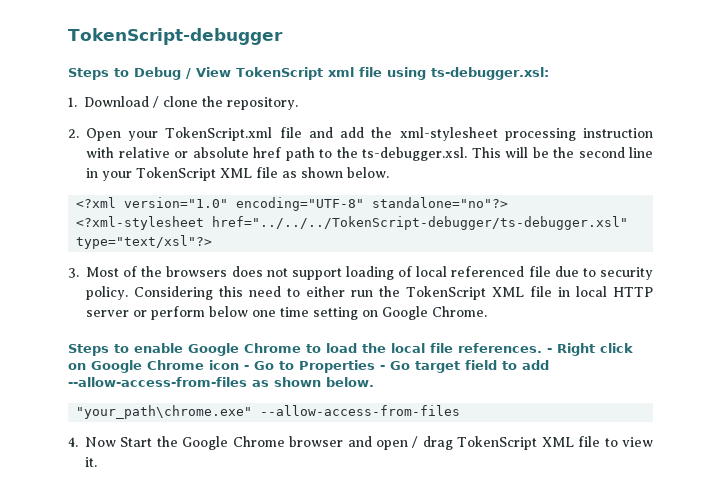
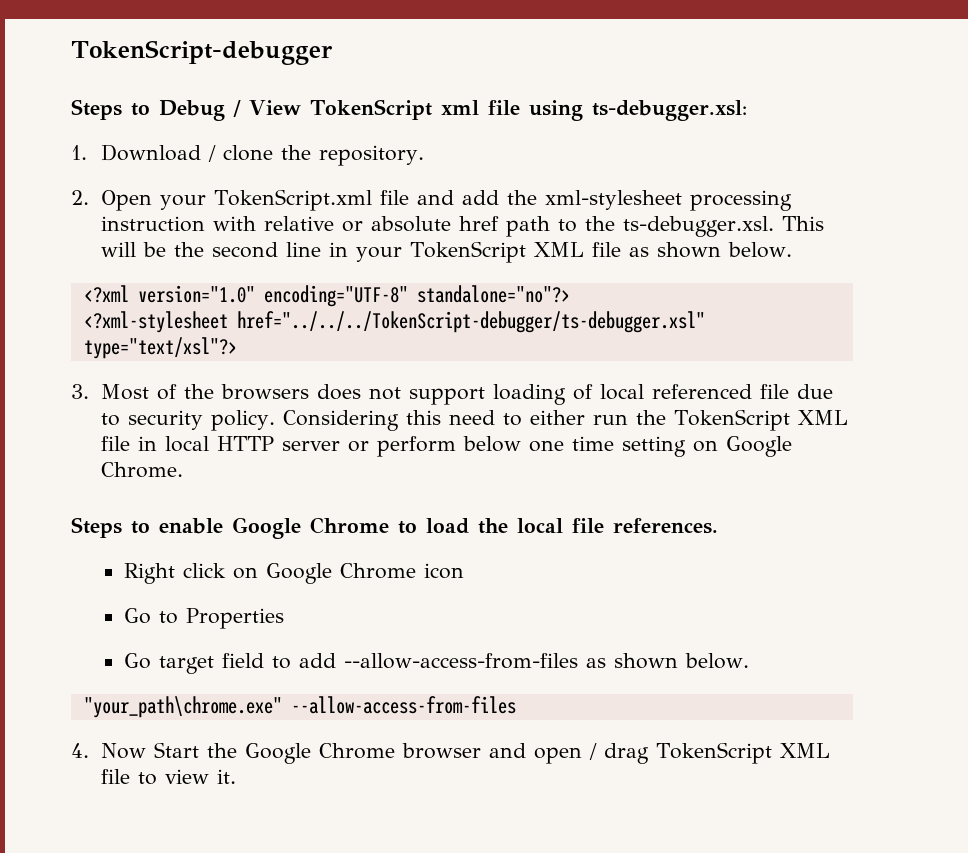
- Steps to enable Google Chrome to load the local file references. - Right click on Google Chrome icon - Go to Properties - Go target field to add --allow-access-from-files as shown below.
+ Steps to enable Google Chrome to load the local file references.
+ Right click on Google Chrome icon
+ Go to Properties
+ Go target field to add --allow-access-from-files as shown below.

